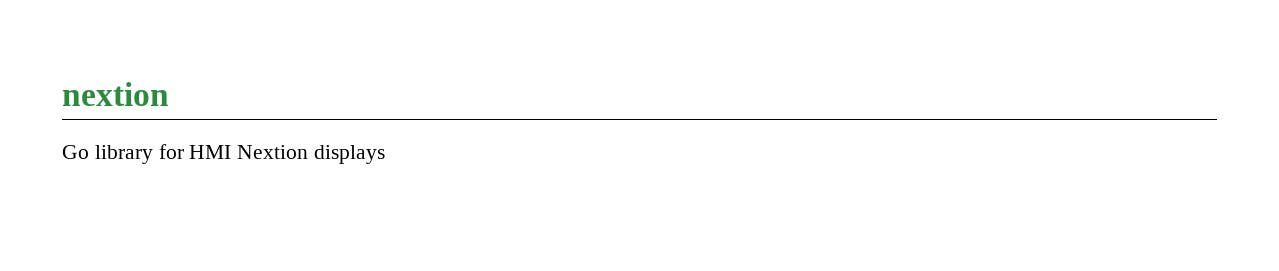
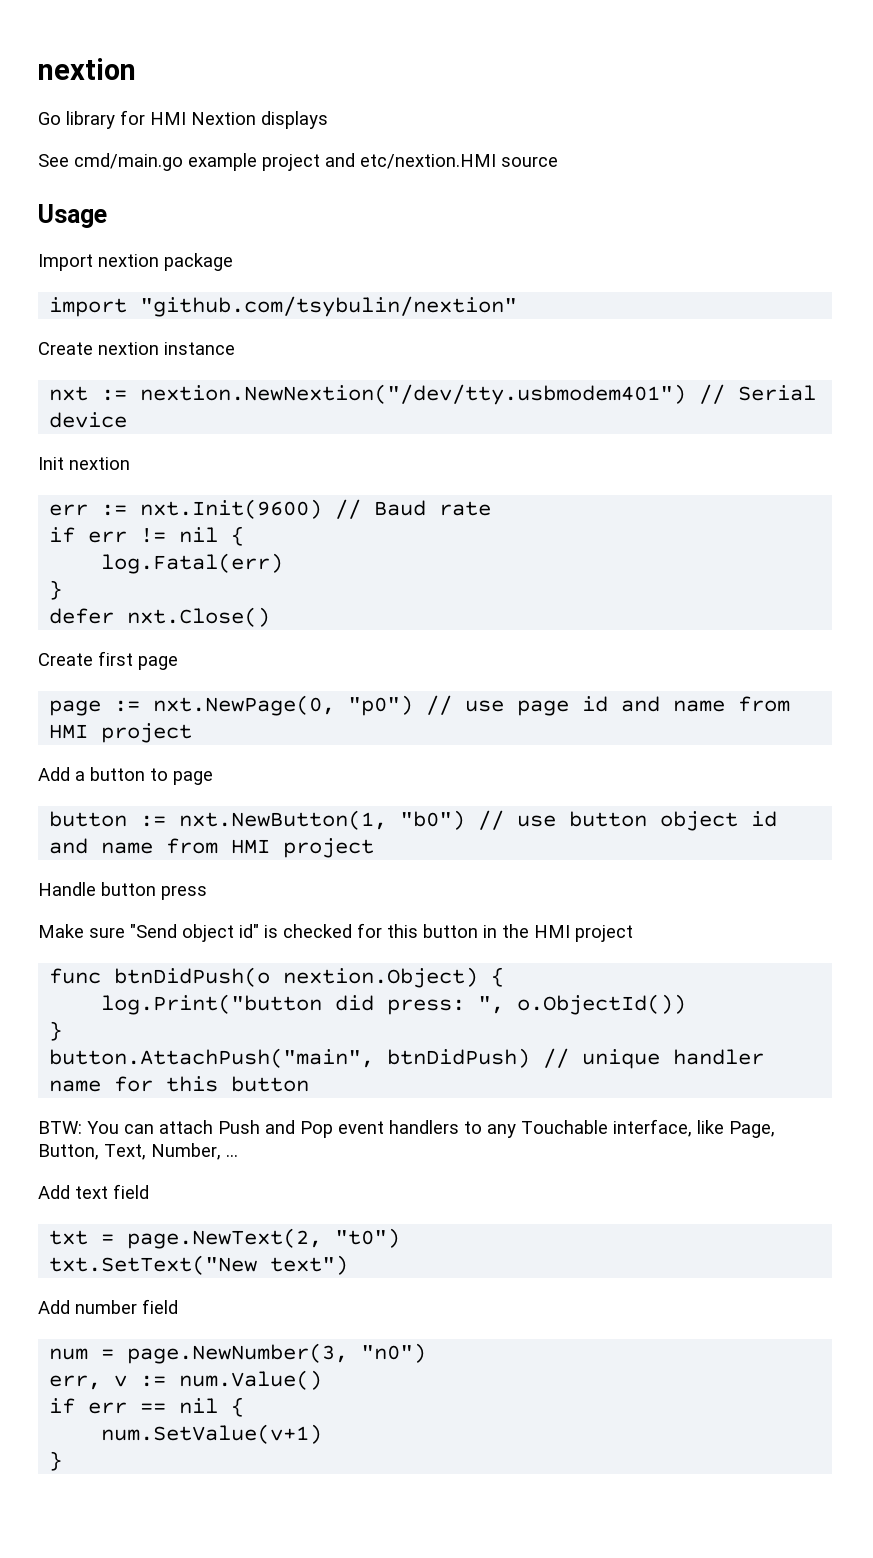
+ See cmd/main.go example project and etc/nextion.HMI source
+ Usage
+ Import nextion package
+ import "github.com/tsybulin/nextion"
+ Create nextion instance
+ nxt := nextion.NewNextion("/dev/tty.usbmodem401") // Serial device
+ Init nextion
+ err := nxt.Init(9600) // Baud rate
+ if err != nil {
+ log.Fatal(err)
+ }
+ defer nxt.Close()
+ Create first page
+ page := nxt.NewPage(0, "p0") // use page id and name from HMI project
+ Add a button to page
+ button := nxt.NewButton(1, "b0") // use button object id and name from HMI project
+ Handle button press
+ Make sure "Send object id" is checked for this button in the HMI project
+ func btnDidPush(o nextion.Object) {
+ log.Print("button did press: ", o.ObjectId())
+ }
+ button.AttachPush("main", btnDidPush) // unique handler name for this button
+ BTW: You can attach Push and Pop event handlers to any Touchable interface, like Page, Button, Text, Number, ...
+ Add text field
+ txt = page.NewText(2, "t0")
+ txt.SetText("New text")
+ Add number field
+ num = page.NewNumber(3, "n0")
+ err, v := num.Value()
+ if err == nil {
+ num.SetValue(v+1)
+ }

